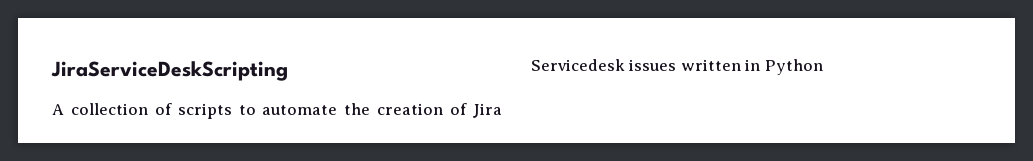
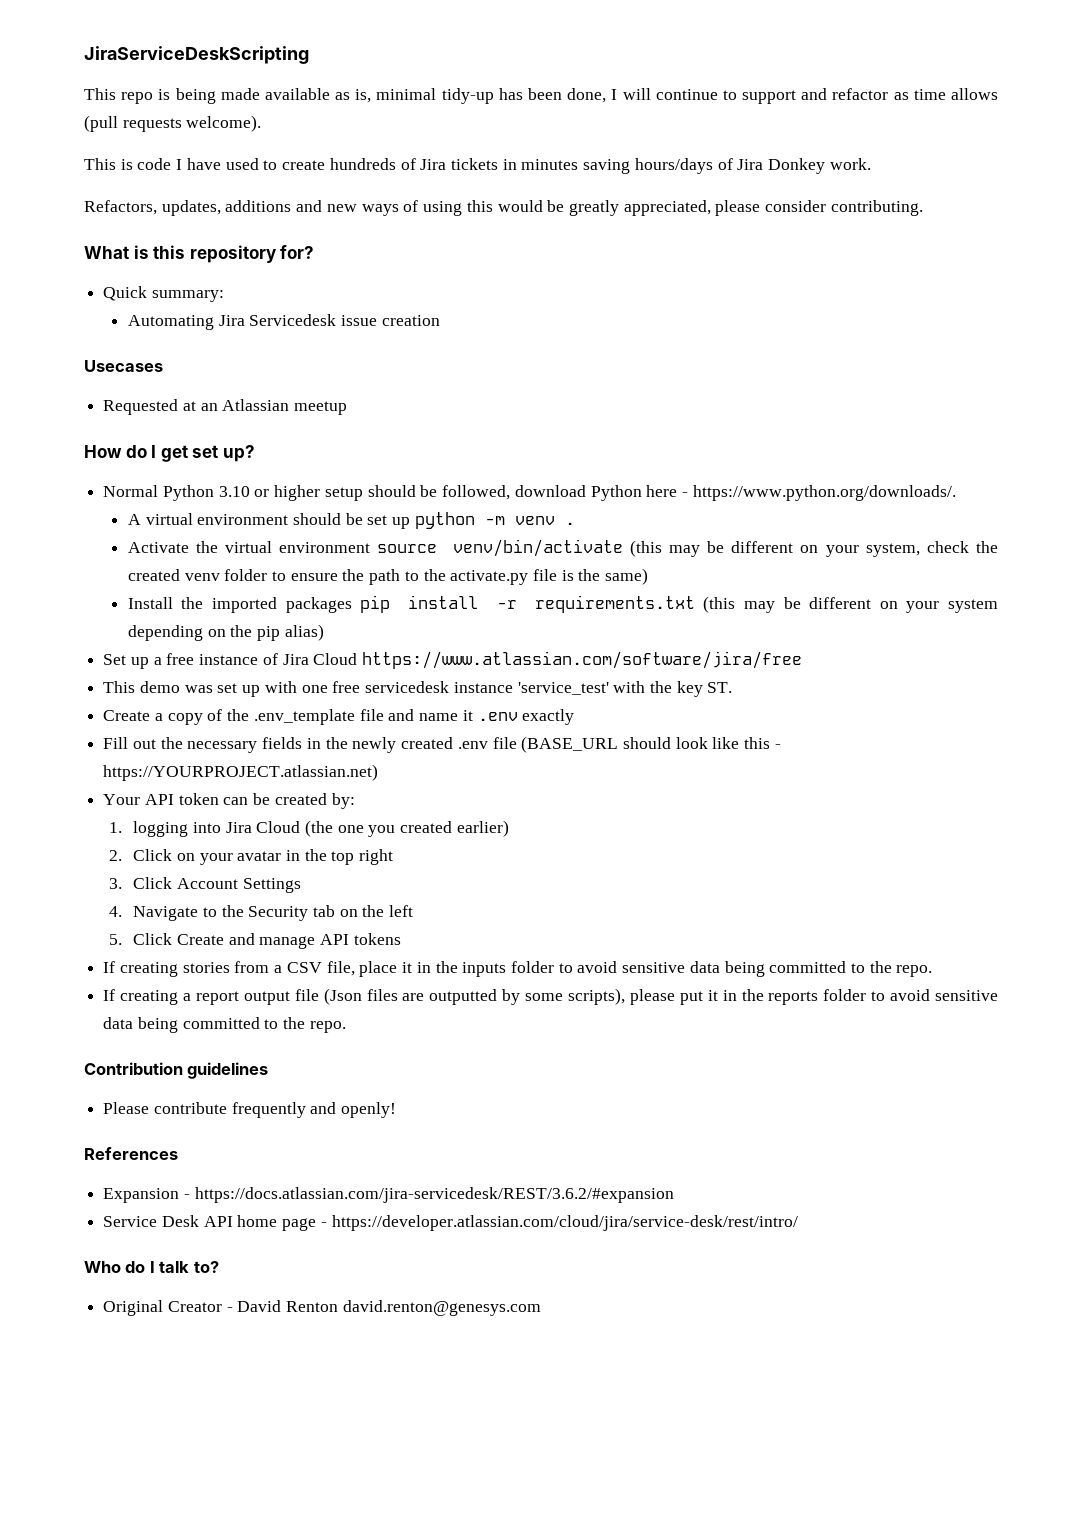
- A collection of scripts to automate the creation of Jira Servicedesk issues written in Python
+ This repo is being made available as is, minimal tidy-up has been done, I will continue to support and refactor as time allows (pull requests welcome).
+ This is code I have used to create hundreds of Jira tickets in minutes saving hours/days of Jira Donkey work.
+ Refactors, updates, additions and new ways of using this would be greatly appreciated, please consider contributing.
+ What is this repository for?
+ Quick summary:
+ Automating Jira Servicedesk issue creation
+ Usecases
+ Requested at an Atlassian meetup
+ How do I get set up?
+ Normal Python 3.10 or higher setup should be followed, download Python here - https://www.python.org/downloads/.
+ A virtual environment should be set up python -m venv .
+ Activate the virtual environment source venv/bin/activate (this may be different on your system, check the created venv folder to ensure the path to the activate.py file is the same)
+ Install the imported packages pip install -r requirements.txt (this may be different on your system depending on the pip alias)
+ Set up a free instance of Jira Cloud https://www.atlassian.com/software/jira/free
+ This demo was set up with one free servicedesk instance 'service_test' with the key ST.
+ Create a copy of the .env_template file and name it .env exactly
+ Fill out the necessary fields in the newly created .env file (BASE_URL should look like this - https://YOURPROJECT.atlassian.net)
+ Your API token can be created by:
+ 1. logging into Jira Cloud (the one you created earlier)
+ 2. Click on your avatar in the top right
+ 3. Click Account Settings
+ 4. Navigate to the Security tab on the left
+ 5. Click Create and manage API tokens
+ If creating stories from a CSV file, place it in the inputs folder to avoid sensitive data being committed to the repo.
+ If creating a report output file (Json files are outputted by some scripts), please put it in the reports folder to avoid sensitive data being committed to the repo.
+ Contribution guidelines
+ Please contribute frequently and openly!
+ References
+ Expansion - https://docs.atlassian.com/jira-servicedesk/REST/3.6.2/#expansion
+ Service Desk API home page - https://developer.atlassian.com/cloud/jira/service-desk/rest/intro/
+ Who do I talk to?
+ Original Creator - David Renton david.renton@genesys.com

